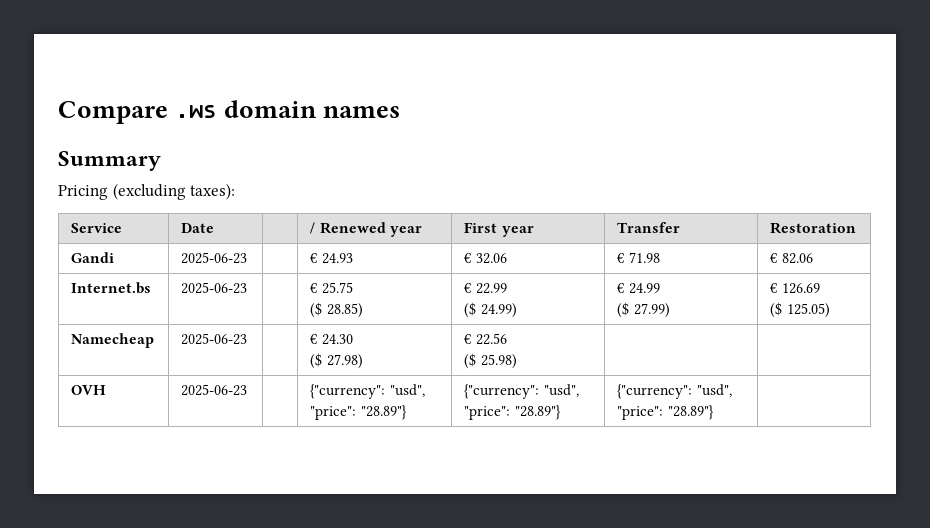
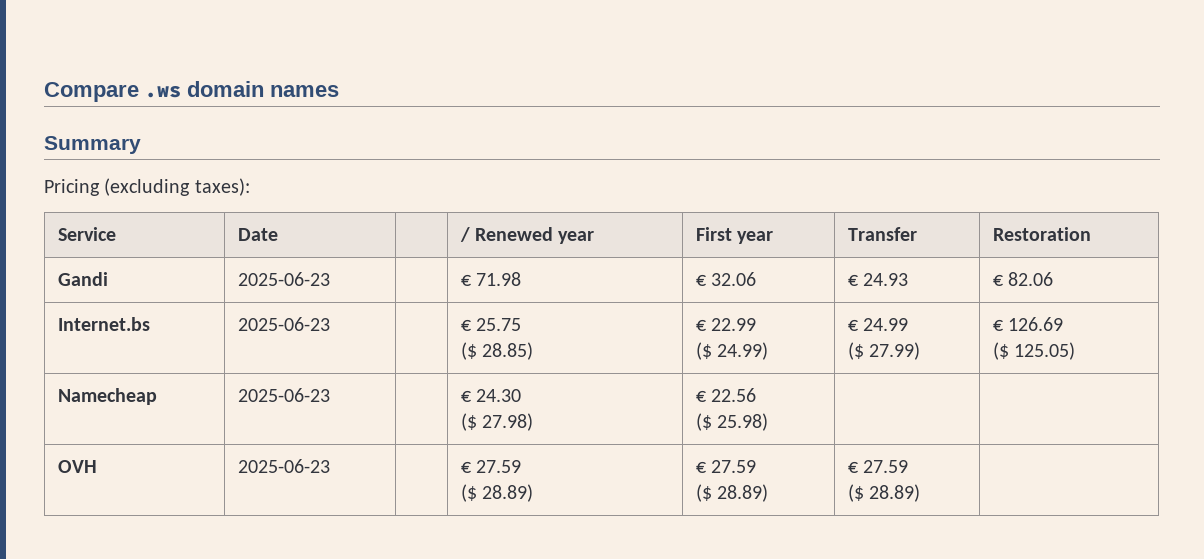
- Gandi | 2025-06-23 | | € 24.93 | € 32.06 | € 71.98 | € 82.06
+ Gandi | 2025-06-23 | | € 71.98 | € 32.06 | € 24.93 | € 82.06
- OVH | 2025-06-23 | | {"currency": "usd", "price": "28.89"} | {"currency": "usd", "price": "28.89"} | {"currency": "usd", "price": "28.89"} |
+ OVH | 2025-06-23 | | € 27.59
+ ($ 28.89) | € 27.59
+ ($ 28.89) | € 27.59
+ ($ 28.89) |

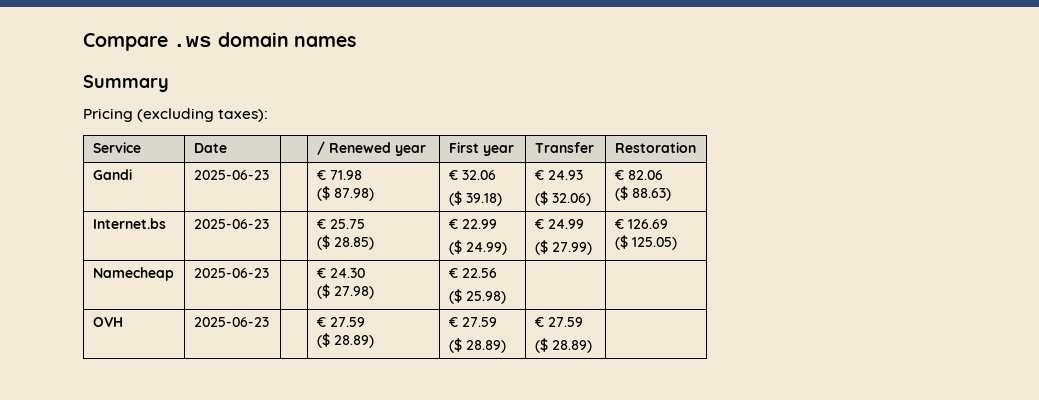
- Gandi | 2025-06-23 | | € 71.98 | € 32.06 | € 24.93 | € 82.06
+ Gandi | 2025-06-23 | | € 71.98
+ ($ 87.98) | € 32.06
+ ($ 39.18) | € 24.93
+ ($ 32.06) | € 82.06
+ ($ 88.63)

